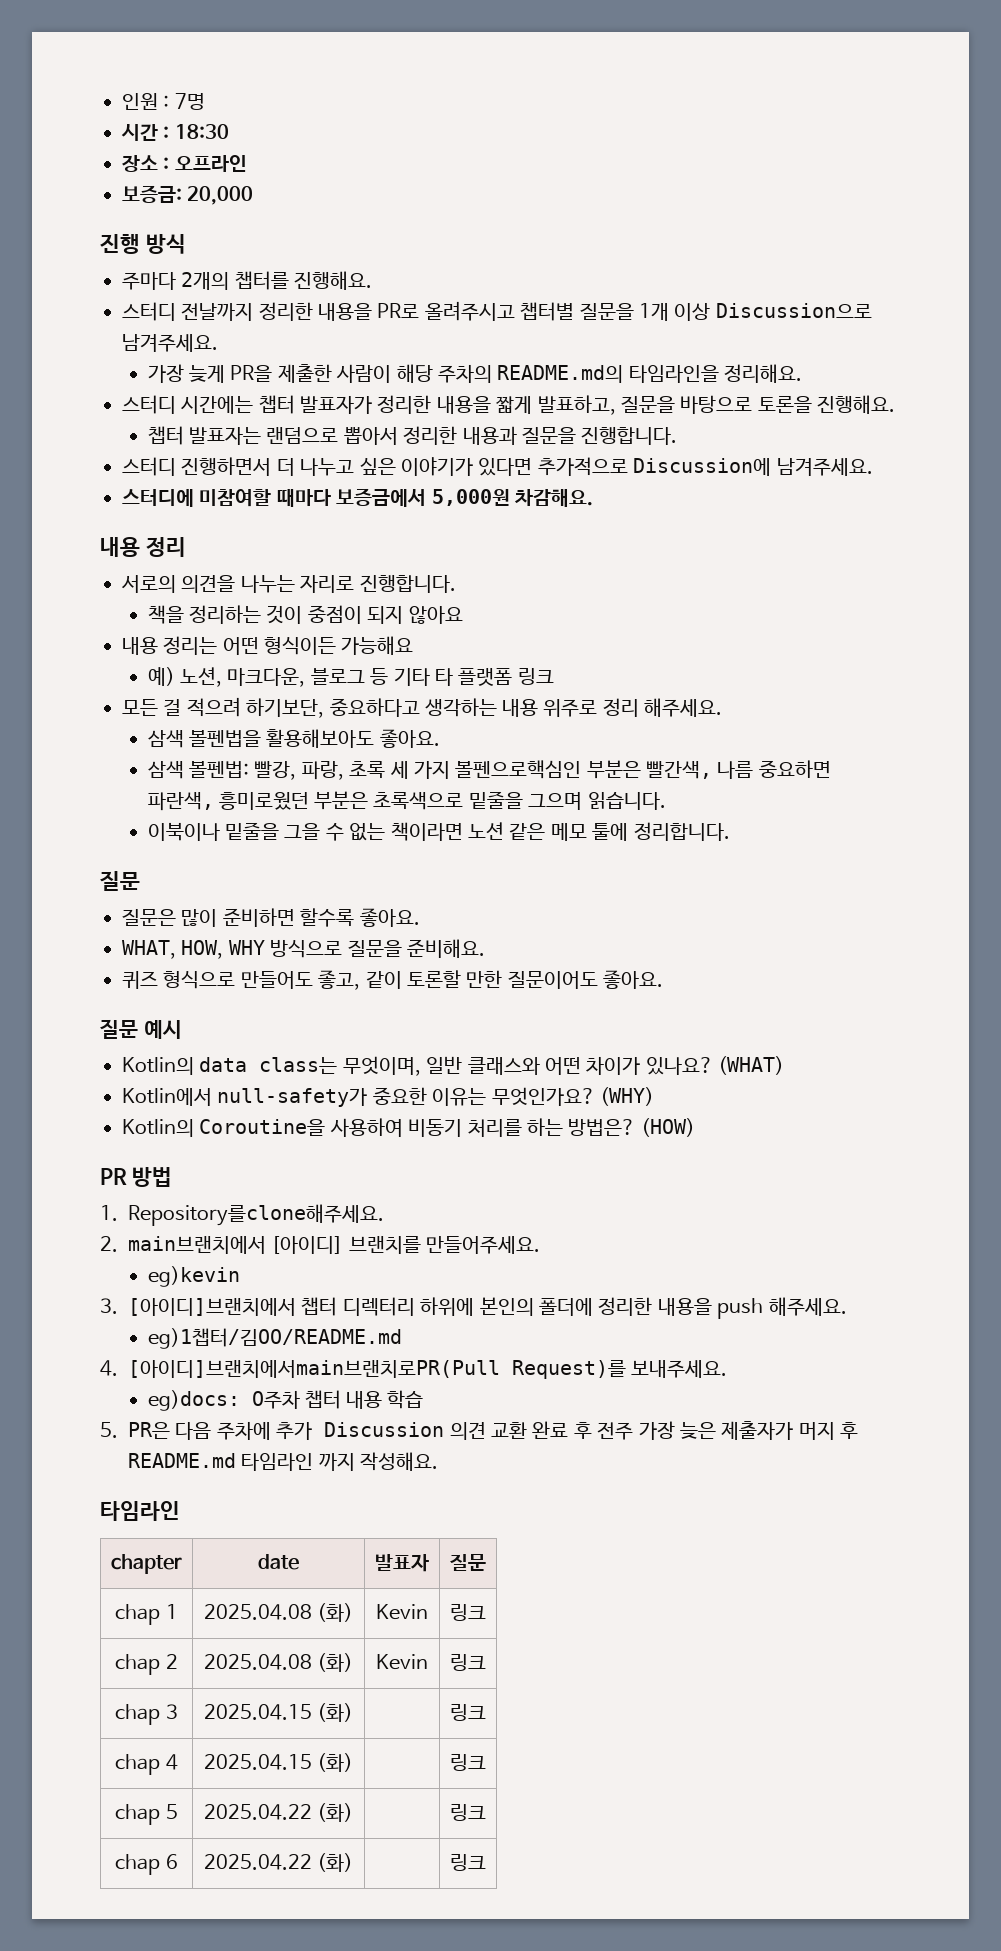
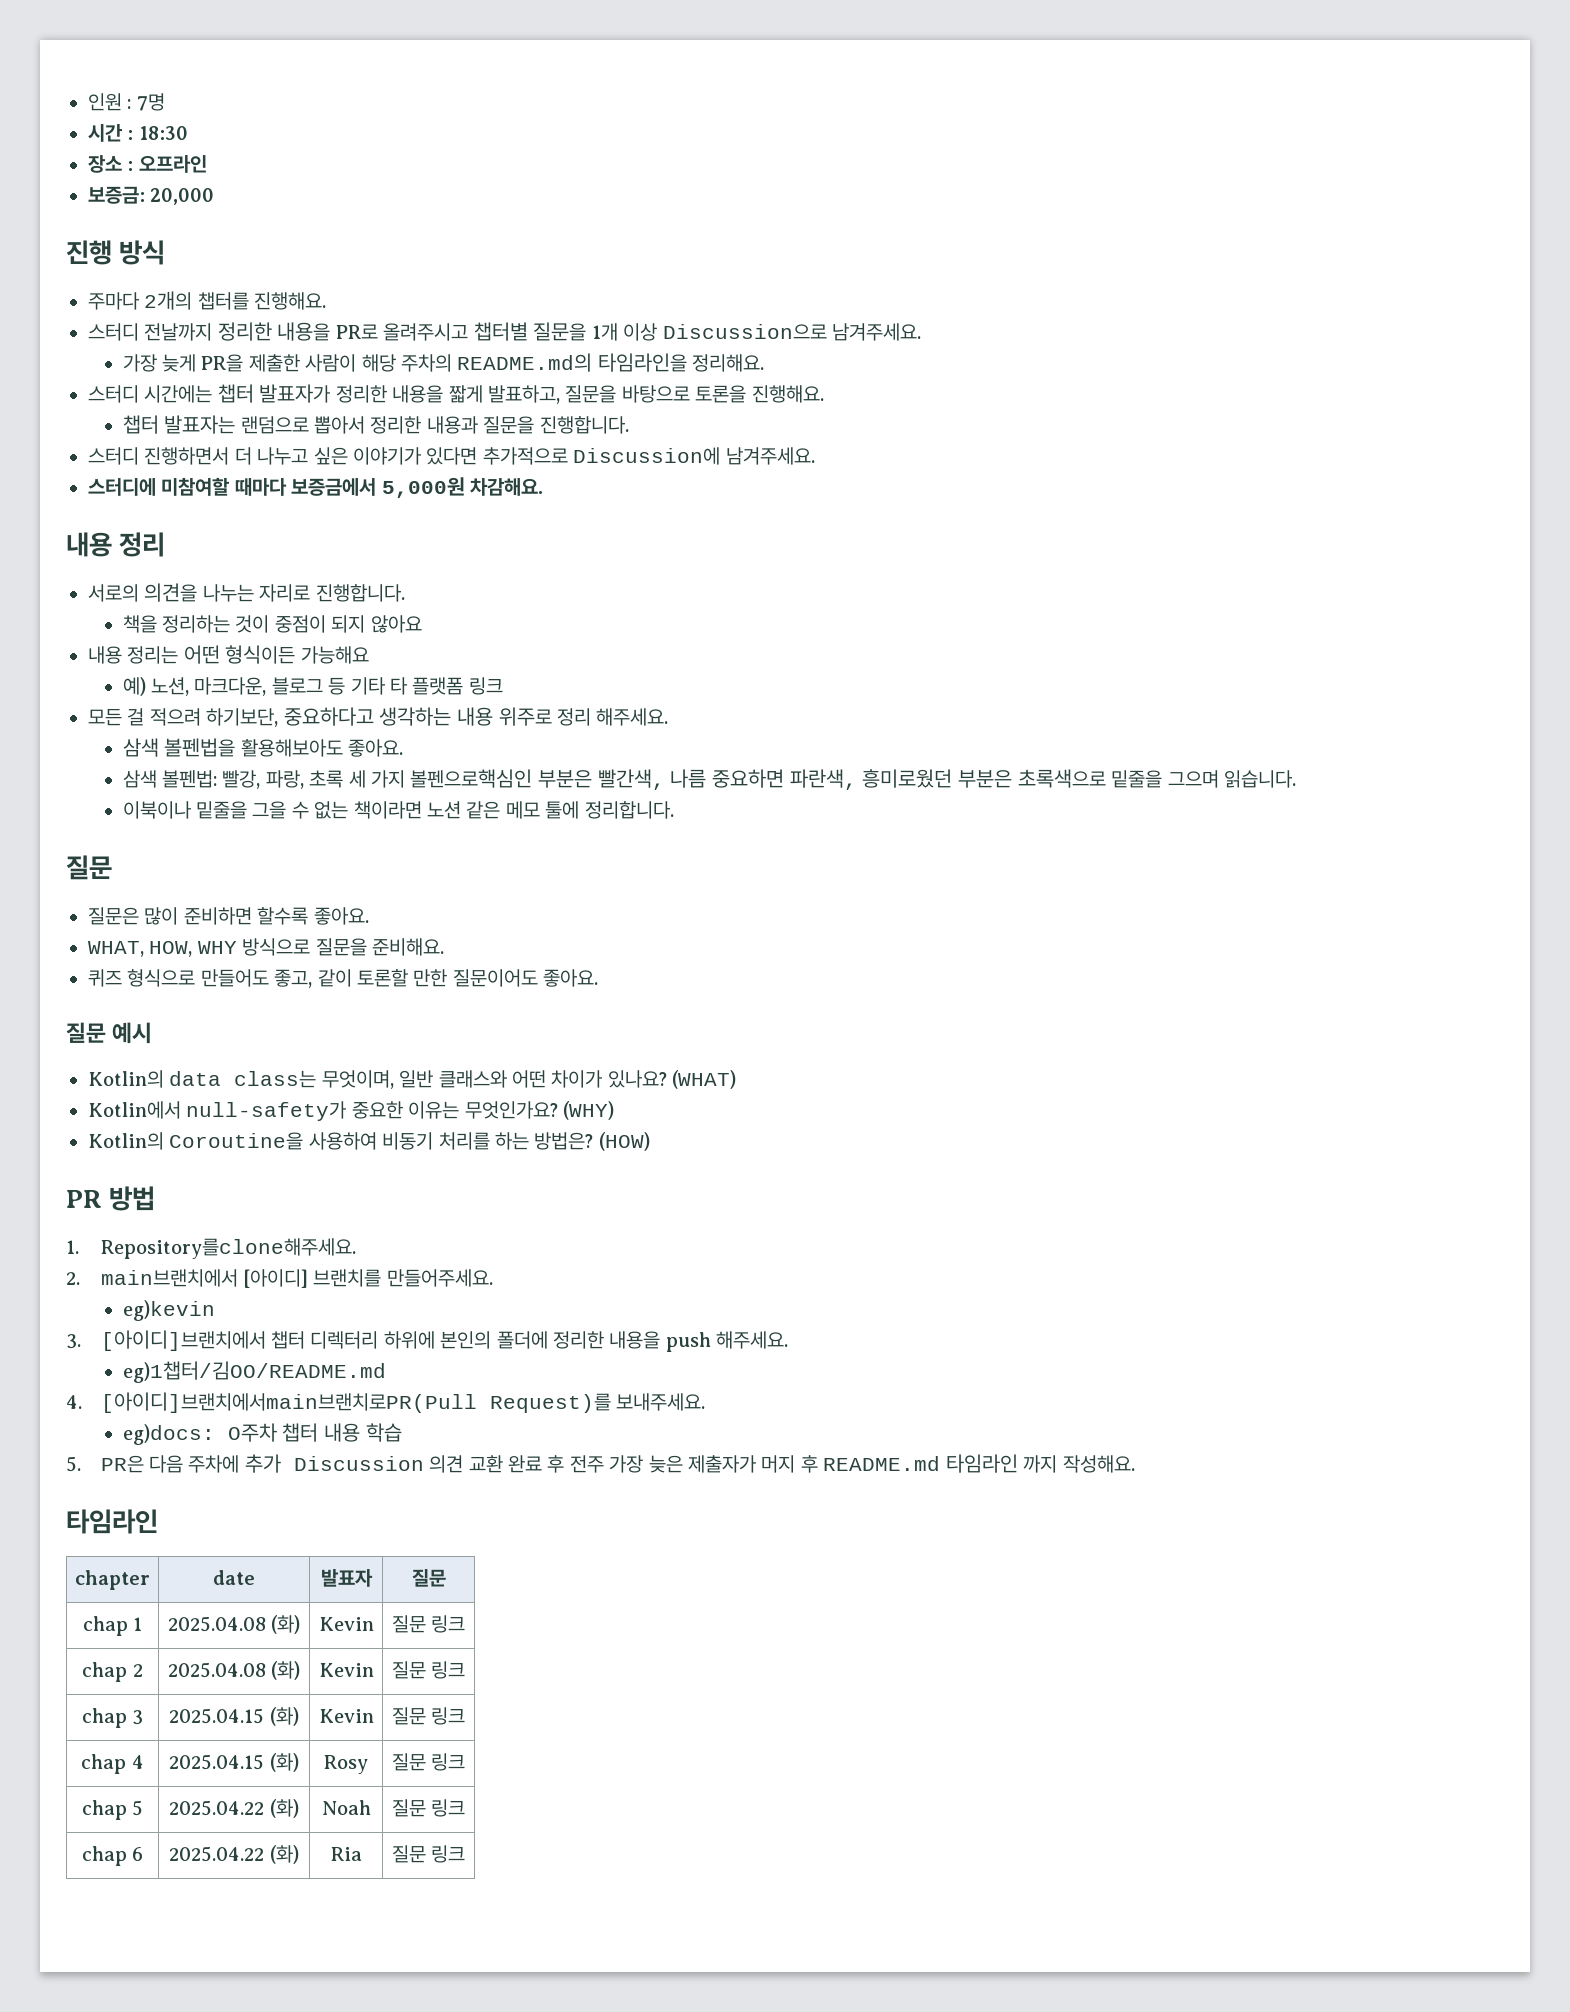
- chap 1 | 2025.04.08 (화) | Kevin | 링크
+ chap 1 | 2025.04.08 (화) | Kevin | 질문 링크
- chap 2 | 2025.04.08 (화) | Kevin | 링크
+ chap 2 | 2025.04.08 (화) | Kevin | 질문 링크
- chap 3 | 2025.04.15 (화) | | 링크
+ chap 3 | 2025.04.15 (화) | Kevin | 질문 링크
- chap 4 | 2025.04.15 (화) | | 링크
+ chap 4 | 2025.04.15 (화) | Rosy | 질문 링크
- chap 5 | 2025.04.22 (화) | | 링크
+ chap 5 | 2025.04.22 (화) | Noah | 질문 링크
- chap 6 | 2025.04.22 (화) | | 링크
+ chap 6 | 2025.04.22 (화) | Ria | 질문 링크

